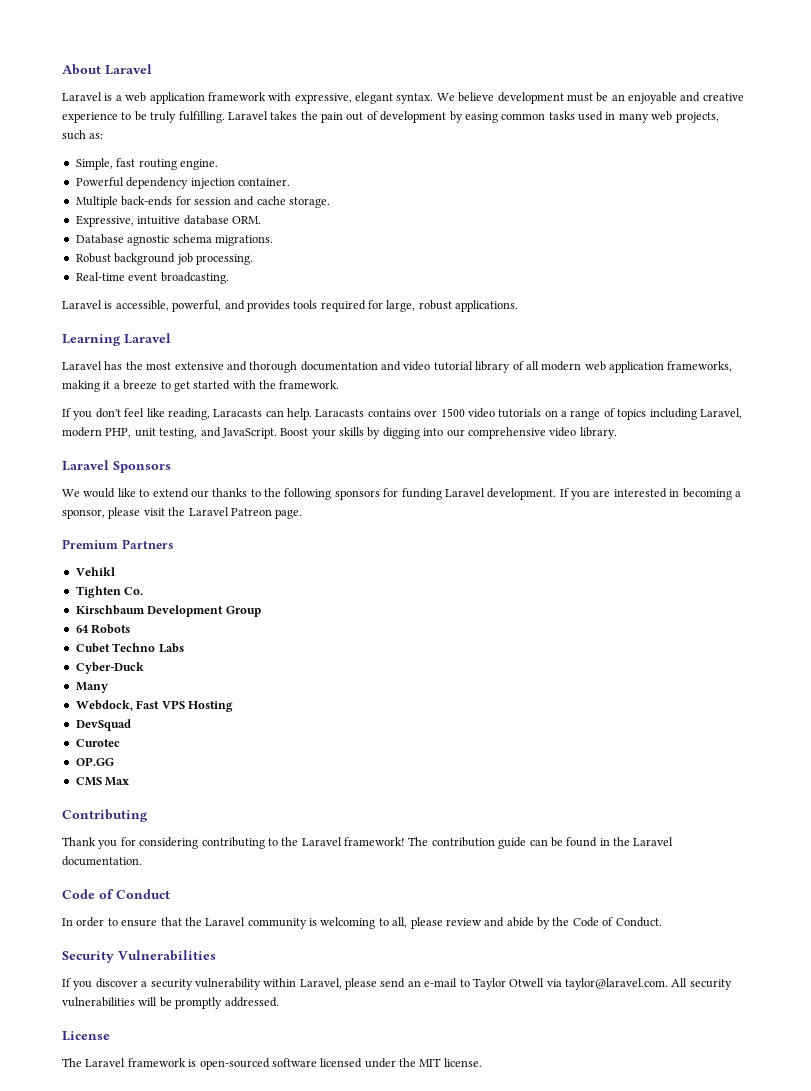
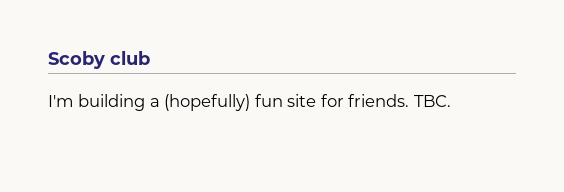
- About Laravel
- Laravel is a web application framework with expressive, elegant syntax. We believe development must be an enjoyable and creative experience to be truly fulfilling. Laravel takes the pain out of development by easing common tasks used in many web projects, such as:
- Simple, fast routing engine.
- Powerful dependency injection container.
- Multiple back-ends for session and cache storage.
- Expressive, intuitive database ORM.
- Database agnostic schema migrations.
- Robust background job processing.
- Real-time event broadcasting.
- Laravel is accessible, powerful, and provides tools required for large, robust applications.
- Learning Laravel
- Laravel has the most extensive and thorough documentation and video tutorial library of all modern web application frameworks, making it a breeze to get started with the framework.
- If you don't feel like reading, Laracasts can help. Laracasts contains over 1500 video tutorials on a range of topics including Laravel, modern PHP, unit testing, and JavaScript. Boost your skills by digging into our comprehensive video library.
- Laravel Sponsors
- We would like to extend our thanks to the following sponsors for funding Laravel development. If you are interested in becoming a sponsor, please visit the Laravel Patreon page.
- Premium Partners
- Vehikl
- Tighten Co.
- Kirschbaum Development Group
- 64 Robots
- Cubet Techno Labs
- Cyber-Duck
- Many
- Webdock, Fast VPS Hosting
- DevSquad
- Curotec
- OP.GG
- CMS Max
- Contributing
- Thank you for considering contributing to the Laravel framework! The contribution guide can be found in the Laravel documentation.
- Code of Conduct
- In order to ensure that the Laravel community is welcoming to all, please review and abide by the Code of Conduct.
- Security Vulnerabilities
- If you discover a security vulnerability within Laravel, please send an e-mail to Taylor Otwell via taylor@laravel.com. All security vulnerabilities will be promptly addressed.
- License
- The Laravel framework is open-sourced software licensed under the MIT license.
+ Scoby club
+ I'm building a (hopefully) fun site for friends. TBC.

